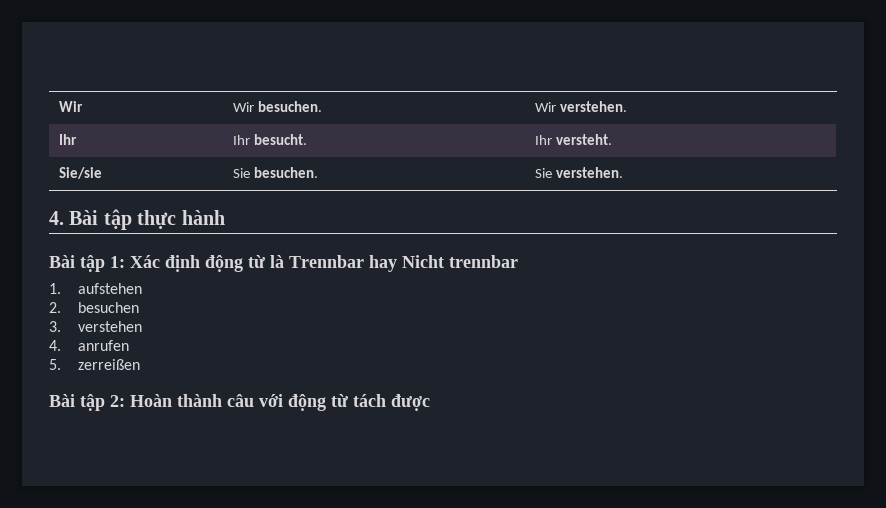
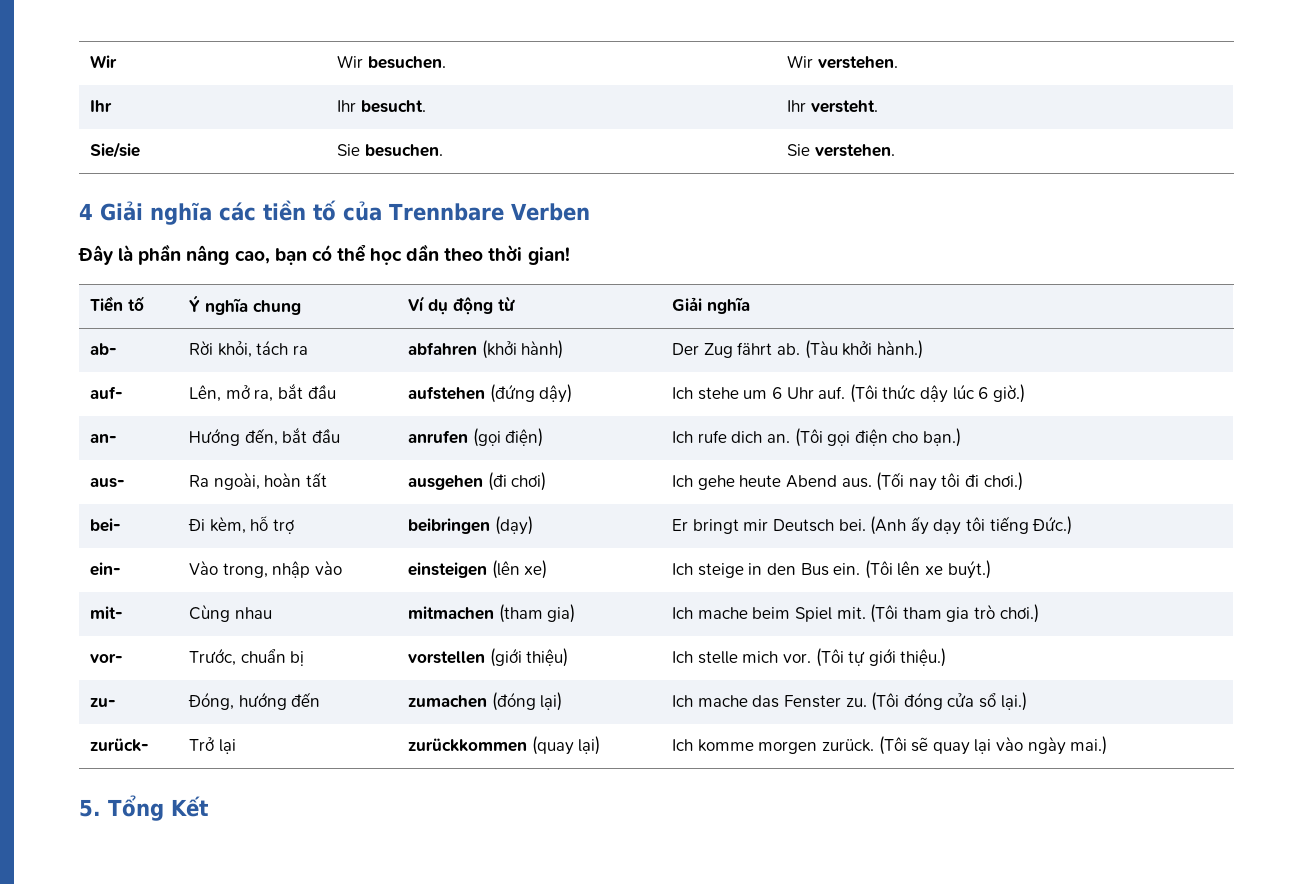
- 4. Bài tập thực hành
- Bài tập 1: Xác định động từ là Trennbar hay Nicht trennbar
- 1. aufstehen
- 2. besuchen
- 3. verstehen
- 4. anrufen
- 5. zerreißen
- Bài tập 2: Hoàn thành câu với động từ tách được
+ 4 Giải nghĩa các tiền tố của Trennbare Verben
+ Đây là phần nâng cao, bạn có thể học dần theo thời gian!
+ Tiền tố | Ý nghĩa chung | Ví dụ động từ | Giải nghĩa
+ ab- | Rời khỏi, tách ra | abfahren (khởi hành) | Der Zug fährt ab. (Tàu khởi hành.)
+ auf- | Lên, mở ra, bắt đầu | aufstehen (đứng dậy) | Ich stehe um 6 Uhr auf. (Tôi thức dậy lúc 6 giờ.)
+ an- | Hướng đến, bắt đầu | anrufen (gọi điện) | Ich rufe dich an. (Tôi gọi điện cho bạn.)
+ aus- | Ra ngoài, hoàn tất | ausgehen (đi chơi) | Ich gehe heute Abend aus. (Tối nay tôi đi chơi.)
+ bei- | Đi kèm, hỗ trợ | beibringen (dạy) | Er bringt mir Deutsch bei. (Anh ấy dạy tôi tiếng Đức.)
+ ein- | Vào trong, nhập vào | einsteigen (lên xe) | Ich steige in den Bus ein. (Tôi lên xe buýt.)
+ mit- | Cùng nhau | mitmachen (tham gia) | Ich mache beim Spiel mit. (Tôi tham gia trò chơi.)
+ vor- | Trước, chuẩn bị | vorstellen (giới thiệu) | Ich stelle mich vor. (Tôi tự giới thiệu.)
+ zu- | Đóng, hướng đến | zumachen (đóng lại) | Ich mache das Fenster zu. (Tôi đóng cửa sổ lại.)
+ zurück- | Trở lại | zurückkommen (quay lại) | Ich komme morgen zurück. (Tôi sẽ quay lại vào ngày mai.)
+ 5. Tổng Kết

